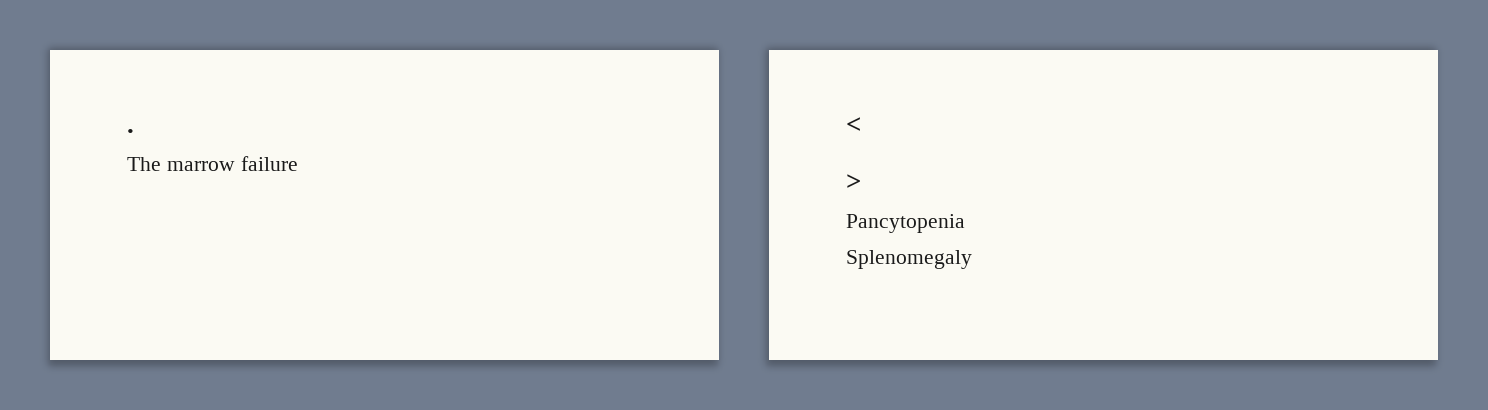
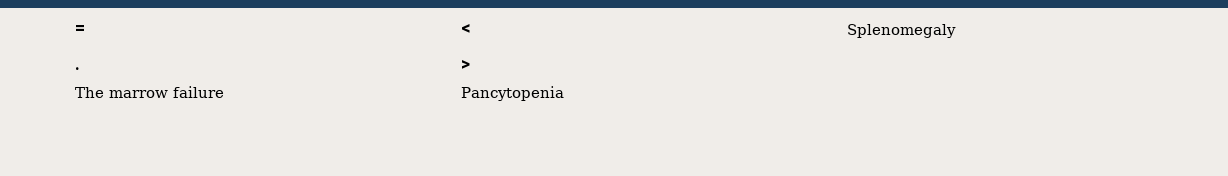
+ =

